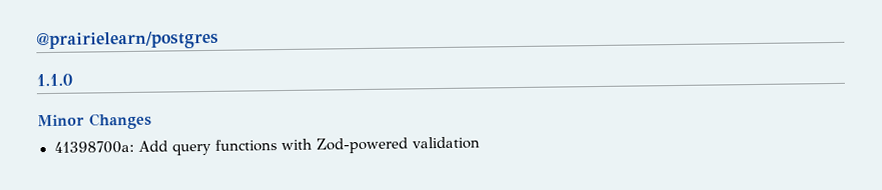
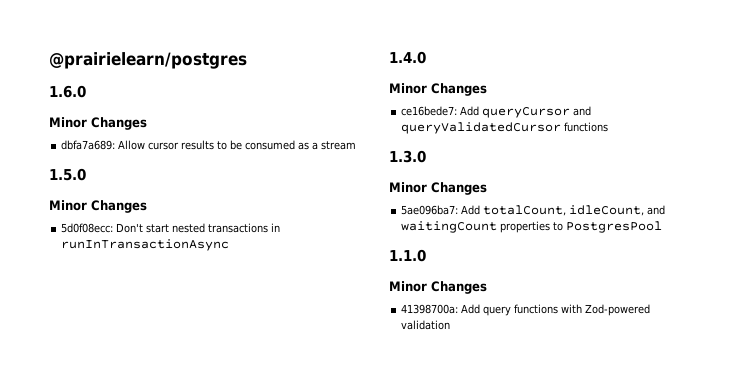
+ 1.6.0
+ Minor Changes
+ dbfa7a689: Allow cursor results to be consumed as a stream
+ 1.5.0
+ Minor Changes
+ 5d0f08ecc: Don't start nested transactions in runInTransactionAsync
+ 1.4.0
+ Minor Changes
+ ce16bede7: Add queryCursor and queryValidatedCursor functions
+ 1.3.0
+ Minor Changes
+ 5ae096ba7: Add totalCount, idleCount, and waitingCount properties to PostgresPool

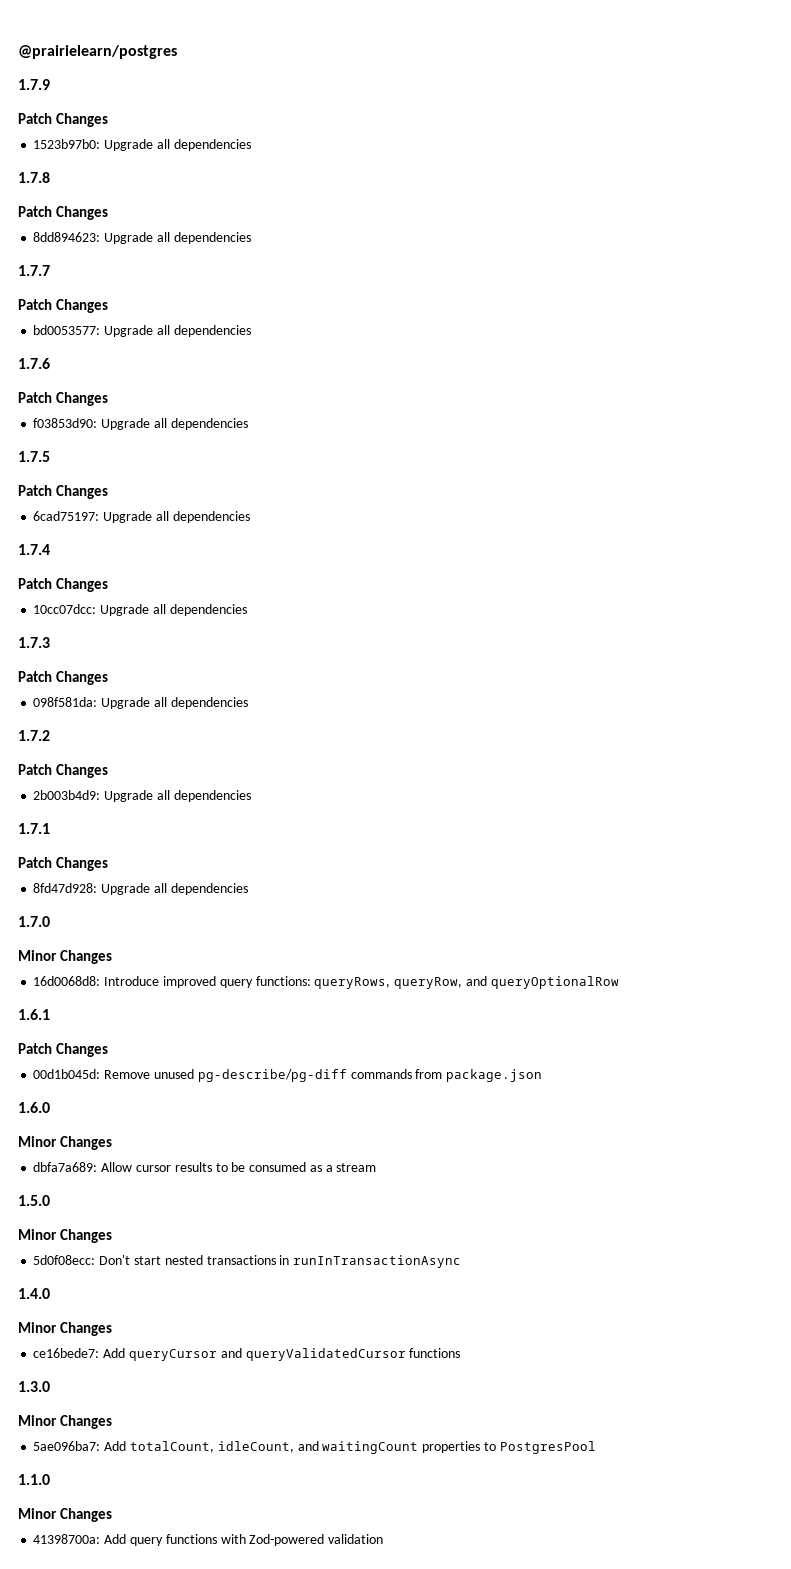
+ 1.7.9
+ Patch Changes
+ 1523b97b0: Upgrade all dependencies
+ 1.7.8
+ Patch Changes
+ 8dd894623: Upgrade all dependencies
+ 1.7.7
+ Patch Changes
+ bd0053577: Upgrade all dependencies
+ 1.7.6
+ Patch Changes
+ f03853d90: Upgrade all dependencies
+ 1.7.5
+ Patch Changes
+ 6cad75197: Upgrade all dependencies
+ 1.7.4
+ Patch Changes
+ 10cc07dcc: Upgrade all dependencies
+ 1.7.3
+ Patch Changes
+ 098f581da: Upgrade all dependencies
+ 1.7.2
+ Patch Changes
+ 2b003b4d9: Upgrade all dependencies
+ 1.7.1
+ Patch Changes
+ 8fd47d928: Upgrade all dependencies
+ 1.7.0
+ Minor Changes
+ 16d0068d8: Introduce improved query functions: queryRows, queryRow, and queryOptionalRow
+ 1.6.1
+ Patch Changes
+ 00d1b045d: Remove unused pg-describe/pg-diff commands from package.json

